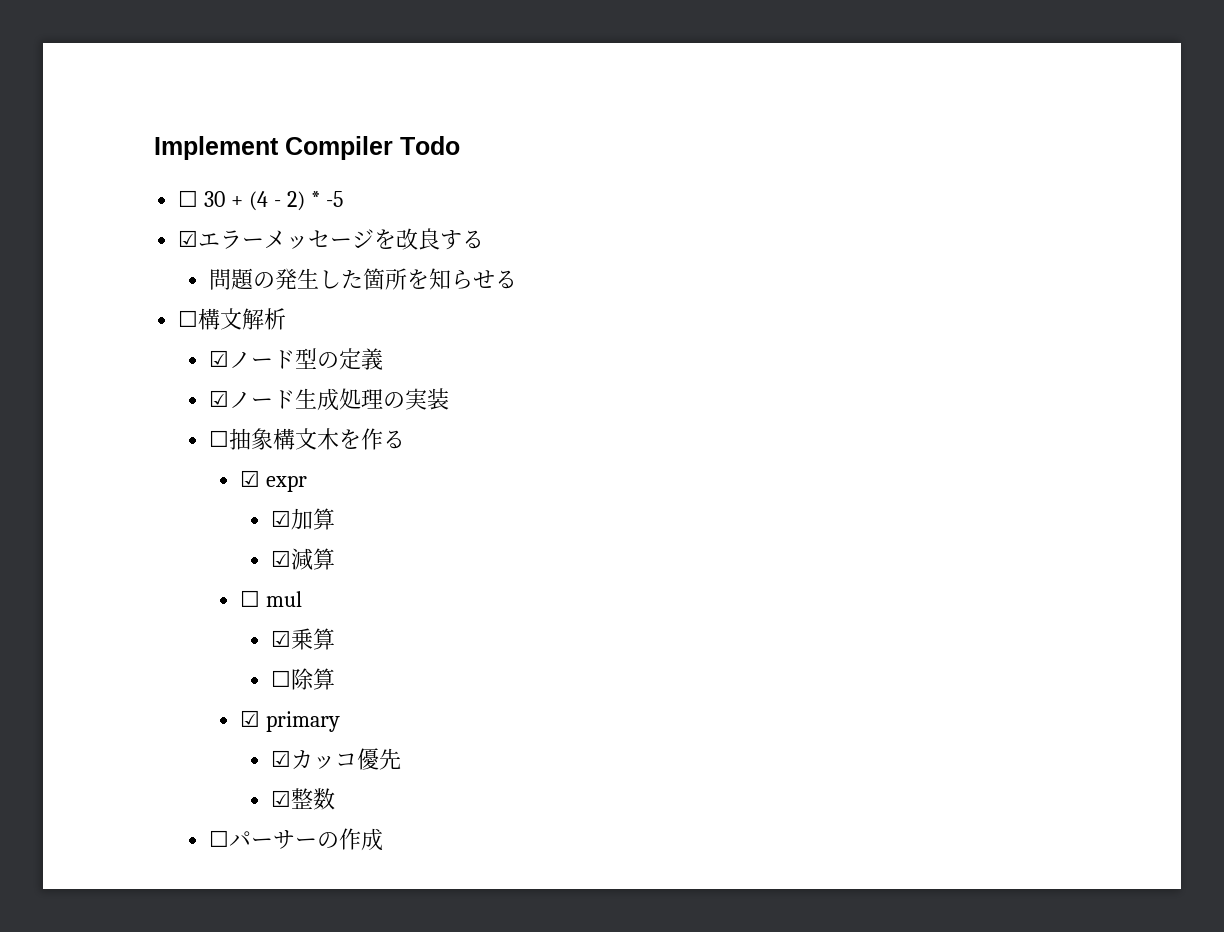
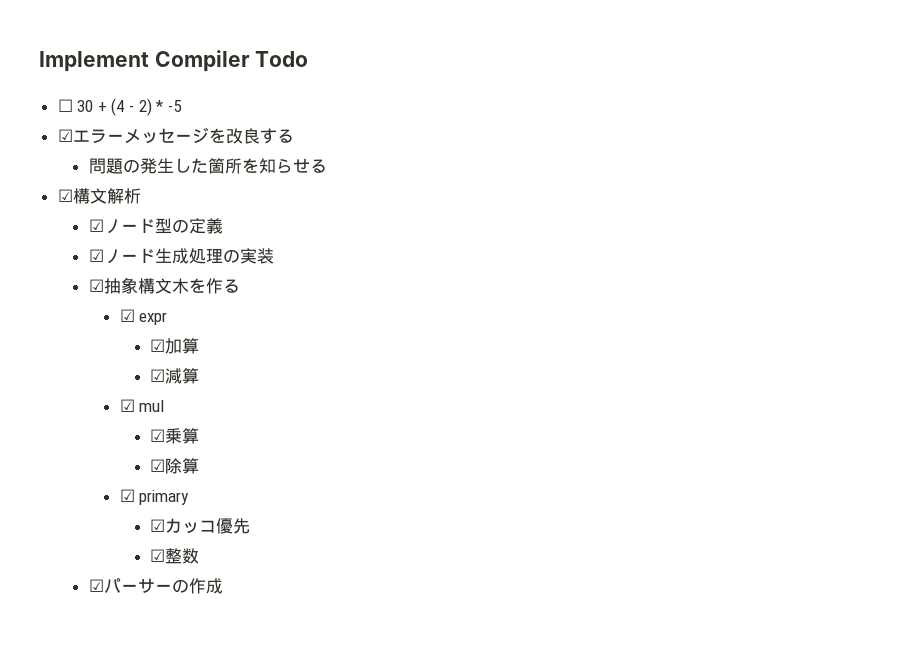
- ☐構文解析
+ ☑構文解析
- ☐抽象構文木を作る
+ ☑抽象構文木を作る
- ☐ mul
+ ☑ mul
- ☐除算
+ ☑除算
- ☐パーサーの作成
+ ☑パーサーの作成

